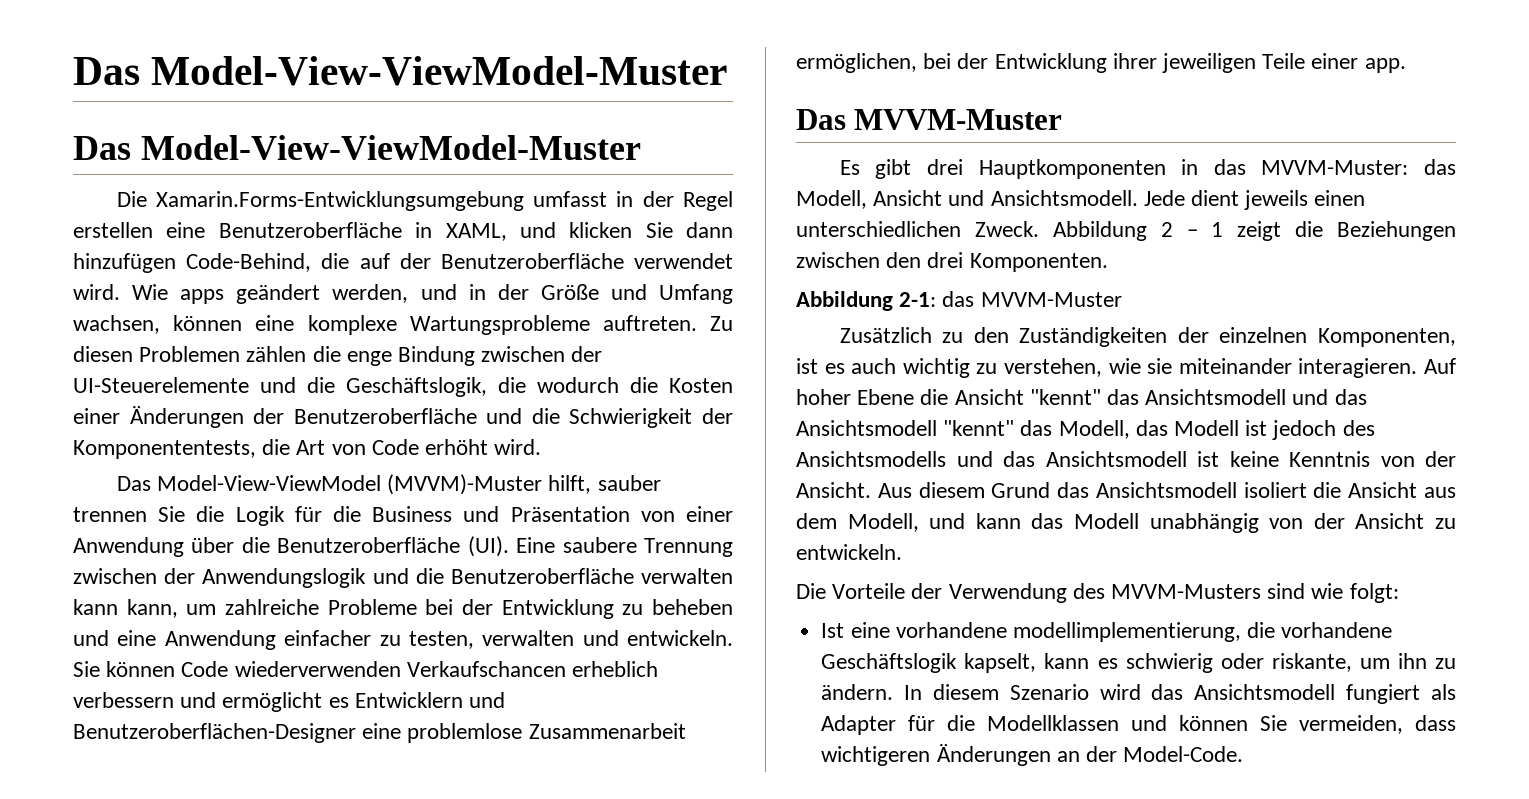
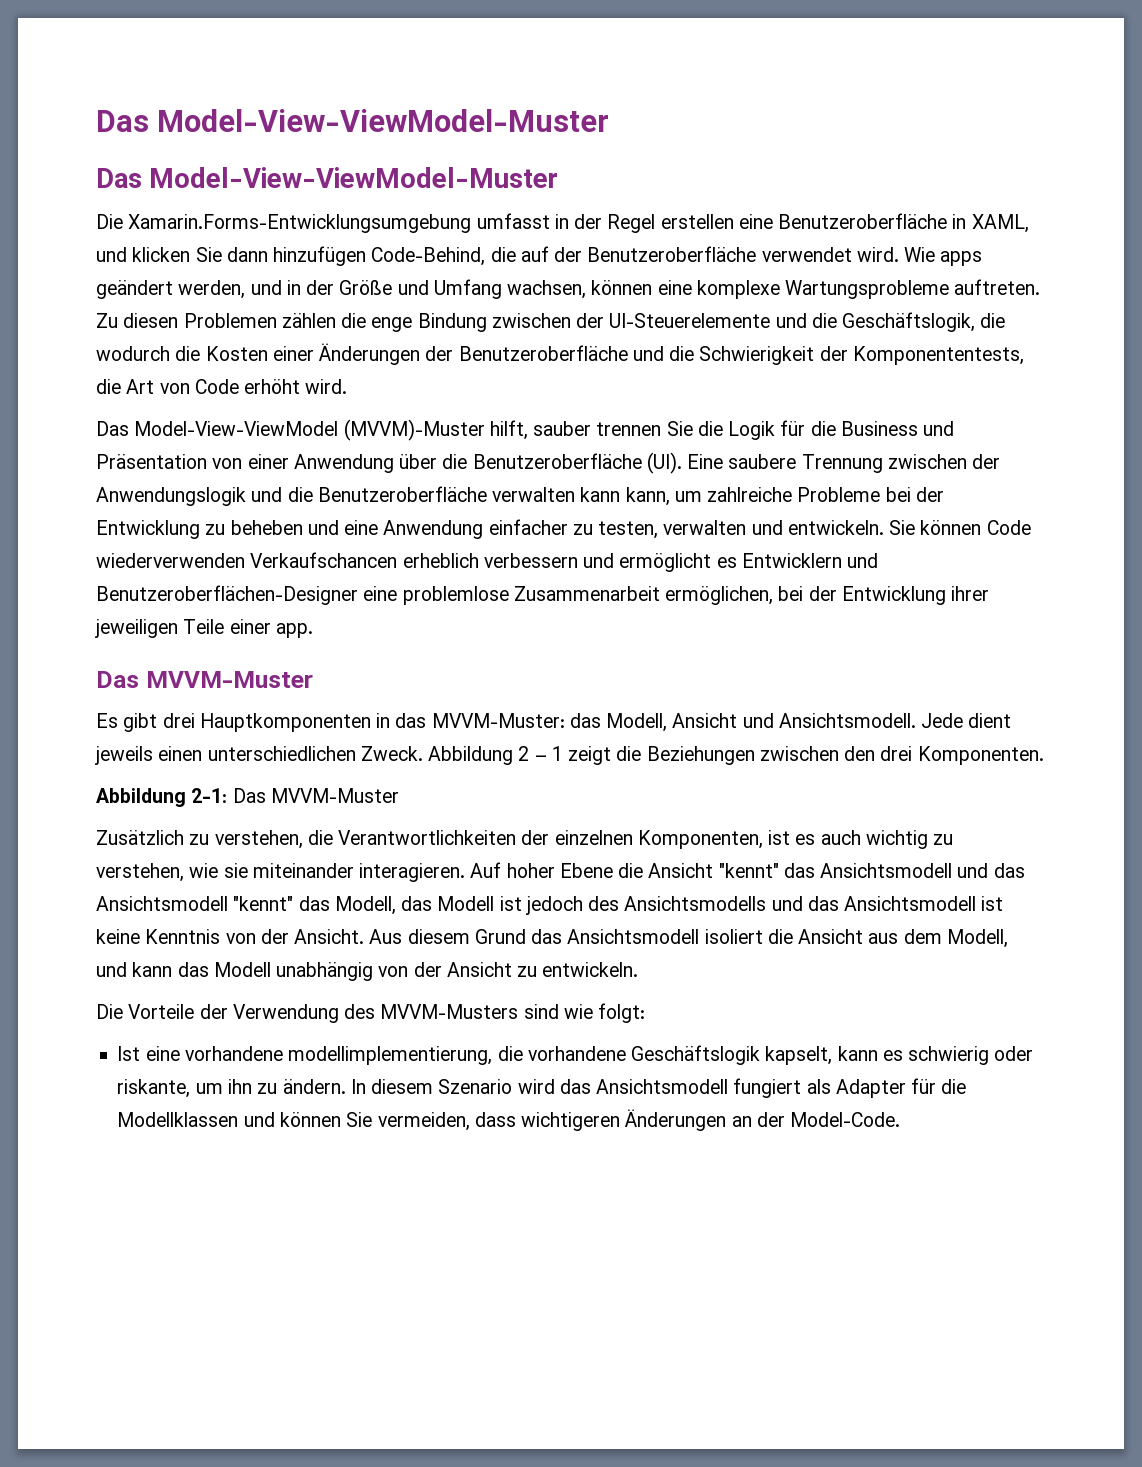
- Abbildung 2-1: das MVVM-Muster
+ Abbildung 2-1: Das MVVM-Muster
- Zusätzlich zu den Zuständigkeiten der einzelnen Komponenten, ist es auch wichtig zu verstehen, wie sie miteinander interagieren.
+ Zusätzlich zu verstehen, die Verantwortlichkeiten der einzelnen Komponenten, ist es auch wichtig zu verstehen, wie sie miteinander interagieren.

